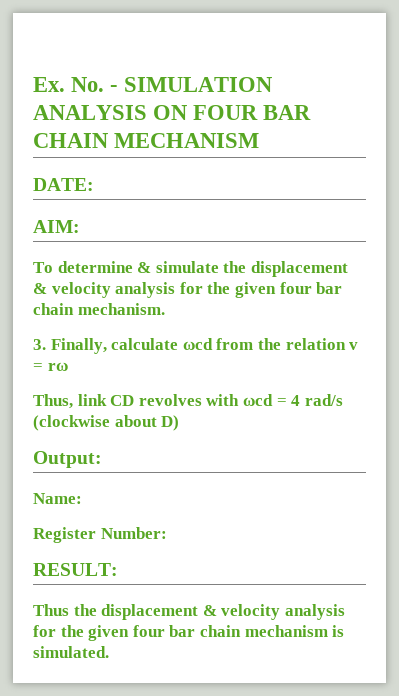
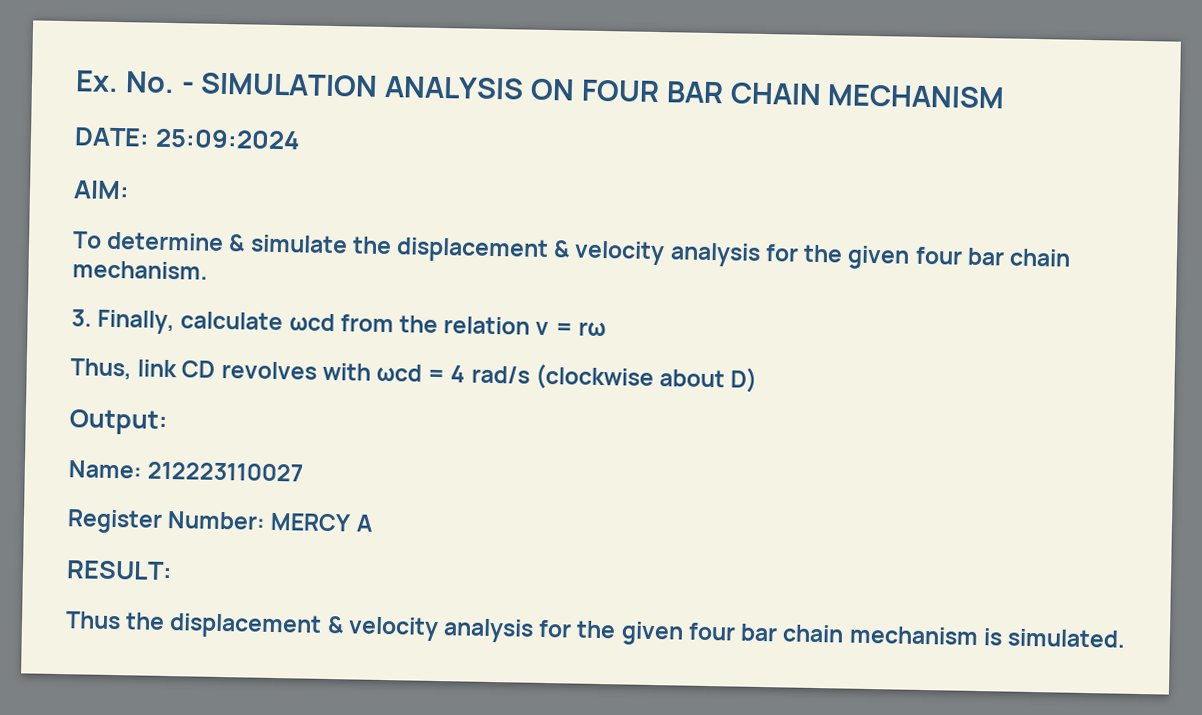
- DATE:
+ DATE: 25:09:2024
- Name:
+ Name: 212223110027
- Register Number:
+ Register Number: MERCY A

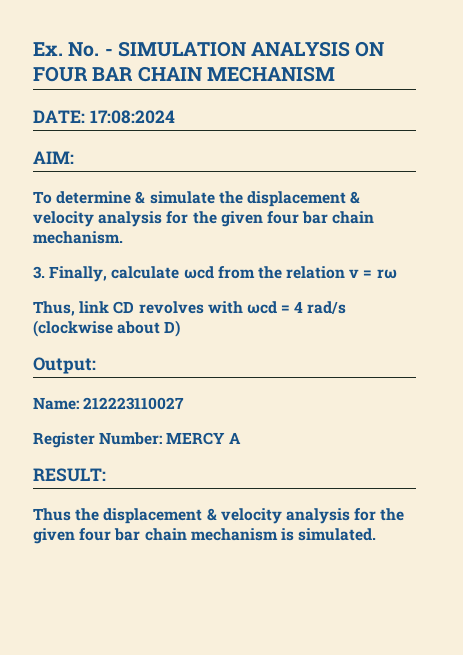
- DATE: 25:09:2024
+ DATE: 17:08:2024

